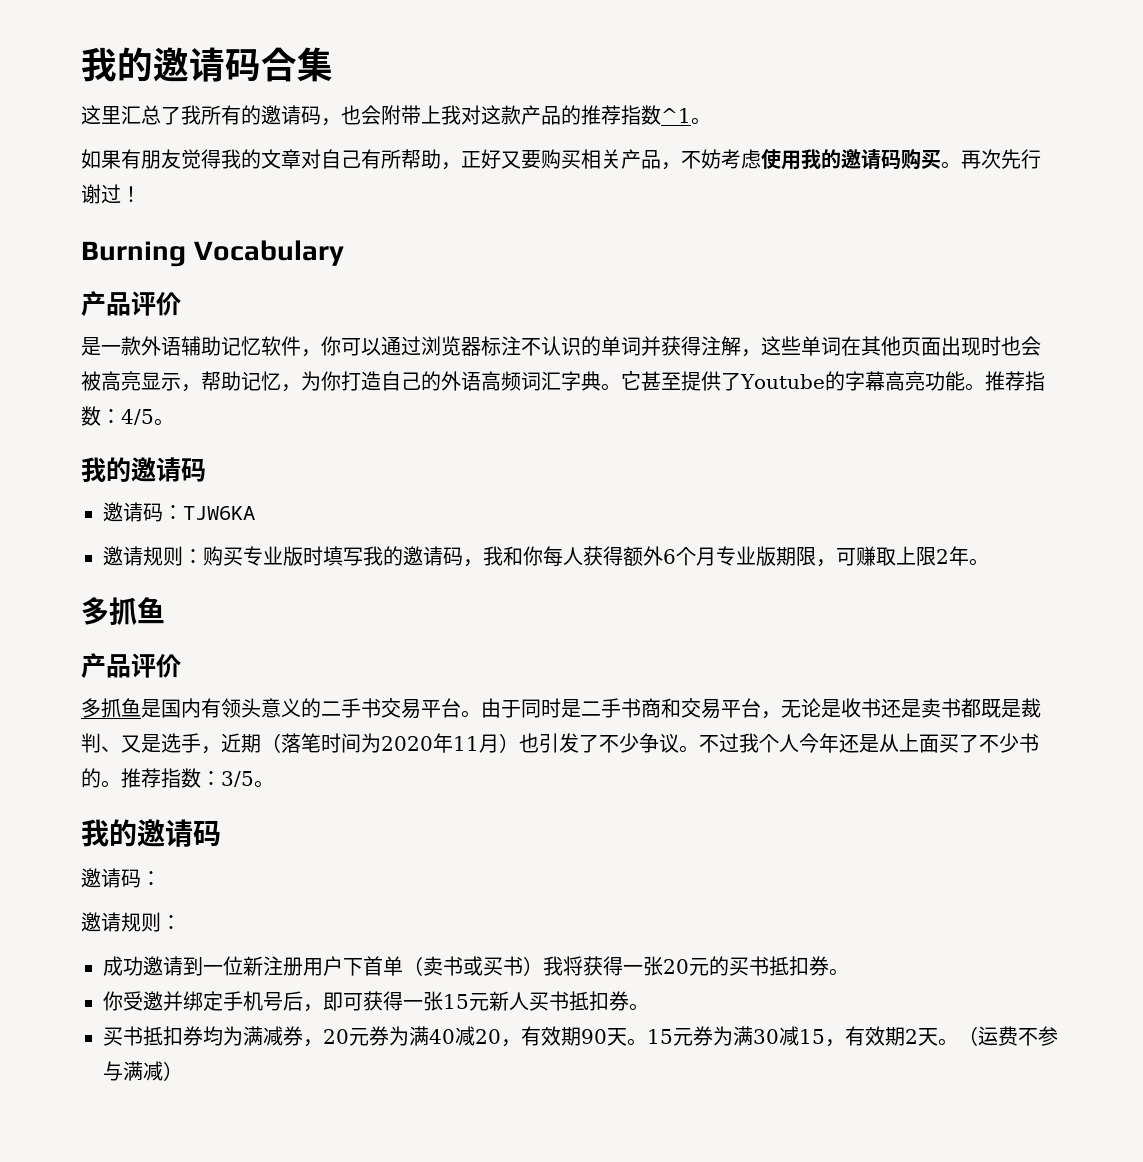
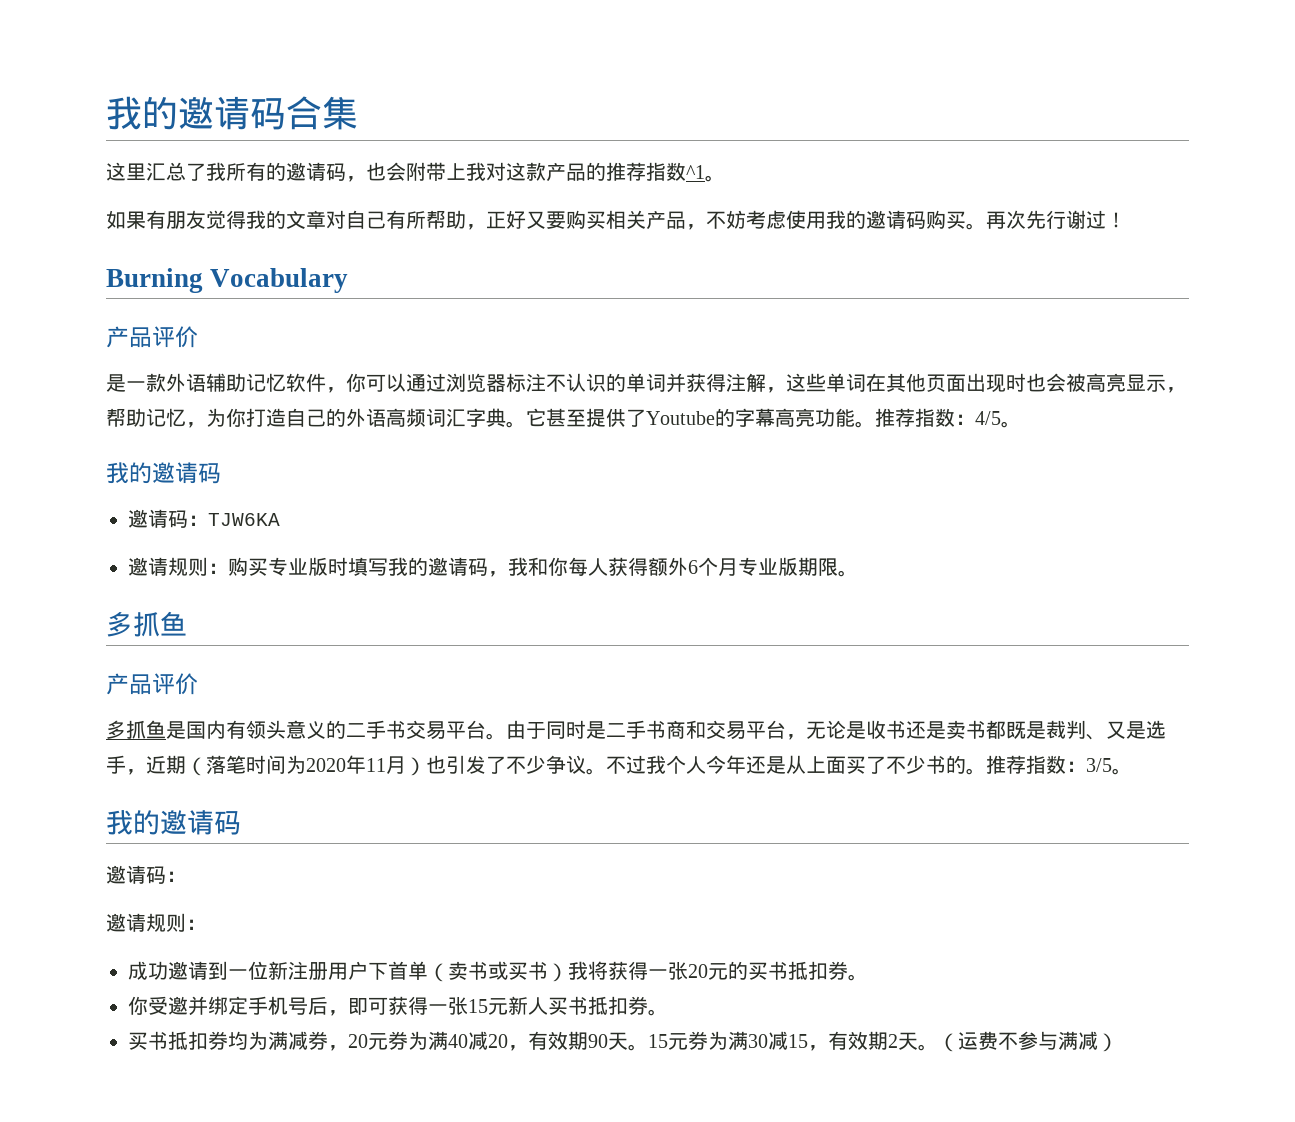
- 邀请规则：购买专业版时填写我的邀请码，我和你每人获得额外6个月专业版期限，可赚取上限2年。
+ 邀请规则：购买专业版时填写我的邀请码，我和你每人获得额外6个月专业版期限。

